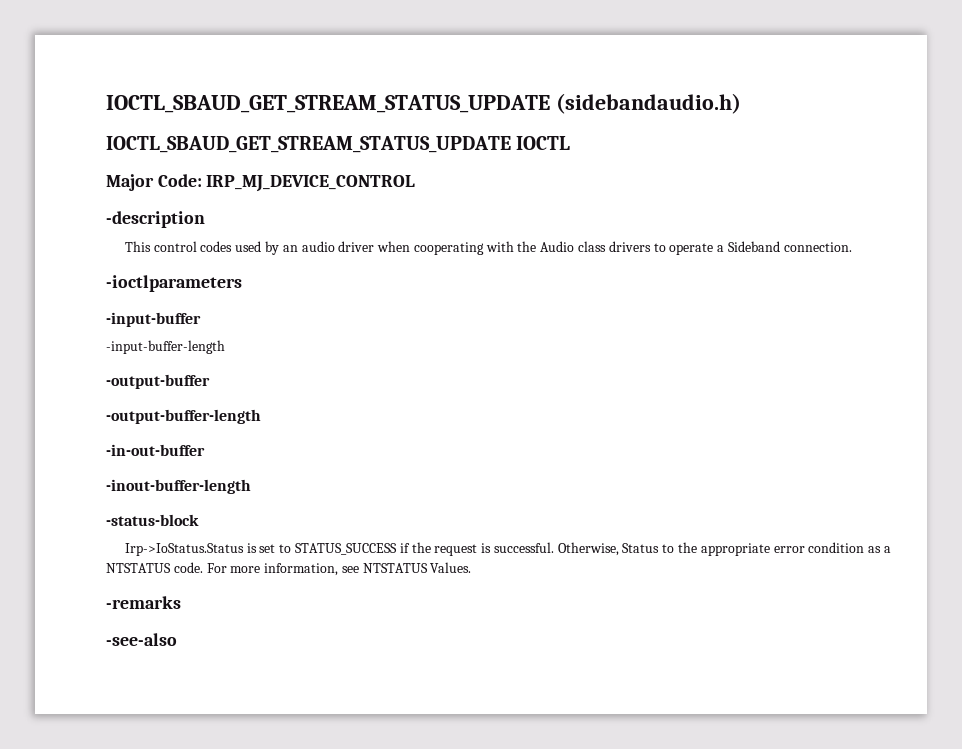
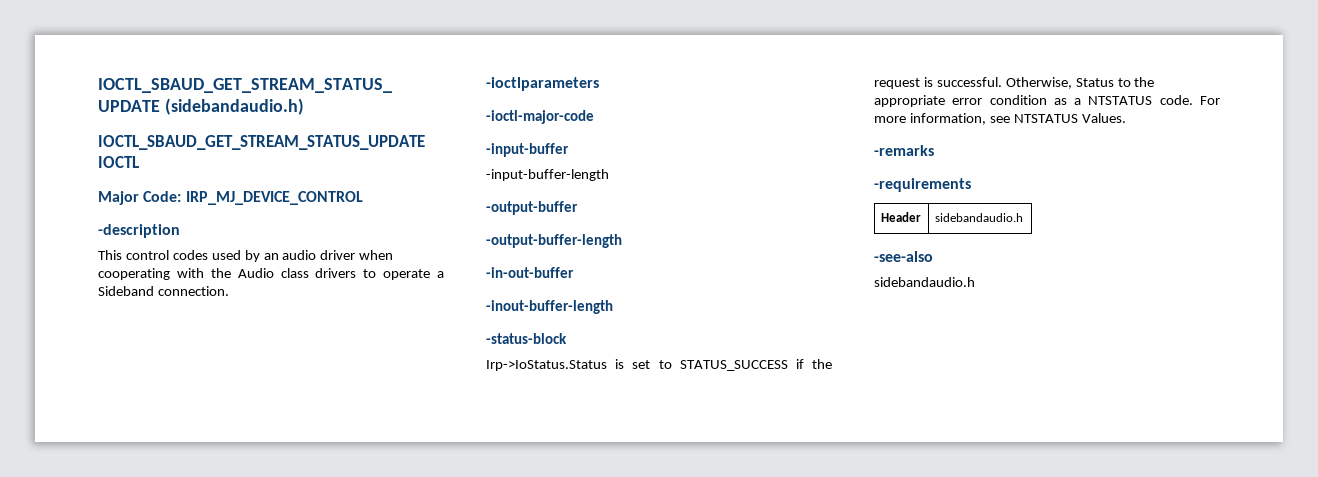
+ -ioctl-major-code
+ -requirements
+ Header | sidebandaudio.h
  -see-also
+ sidebandaudio.h

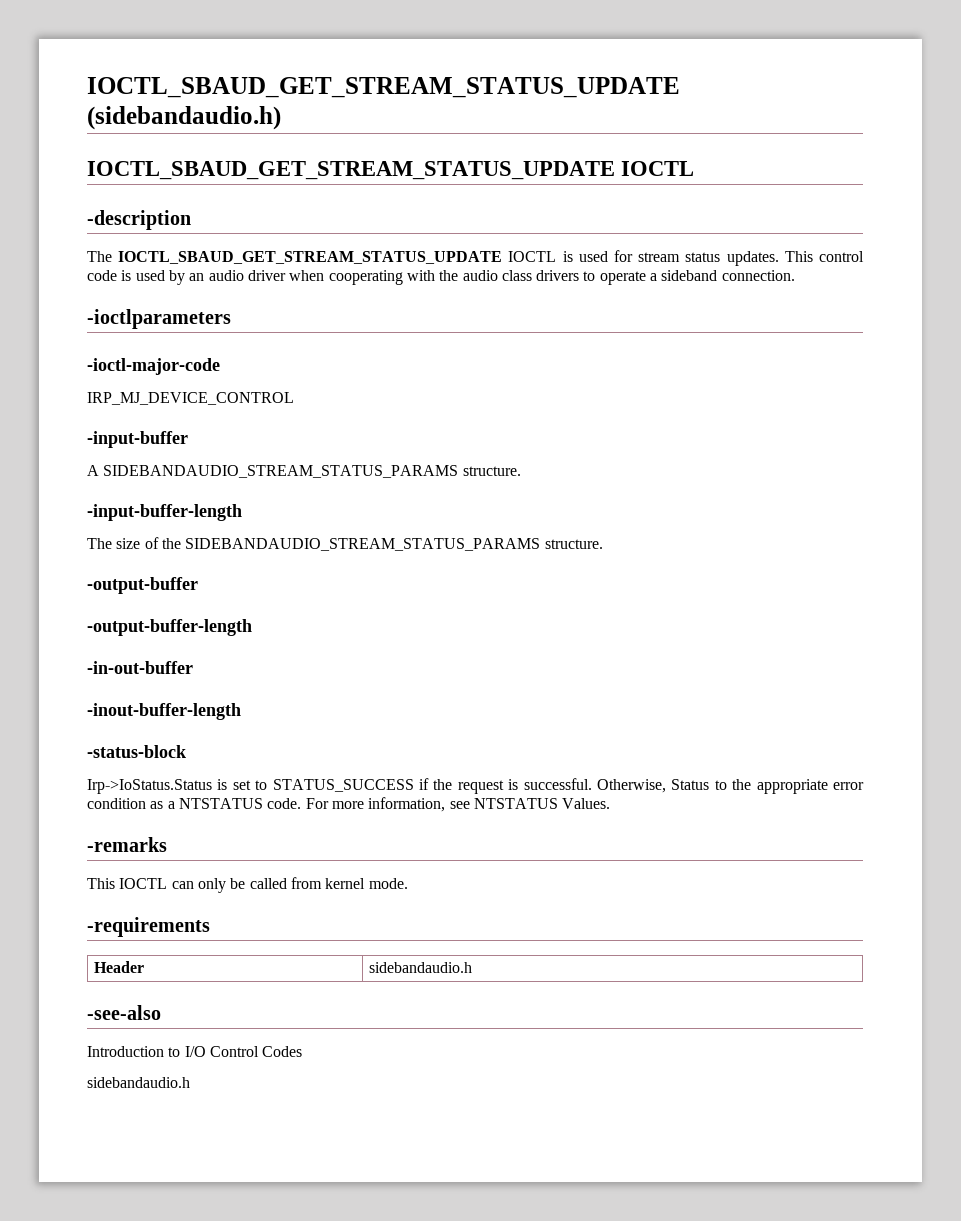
- Major Code: IRP_MJ_DEVICE_CONTROL
  -description
- This control codes used by an audio driver when cooperating with the Audio class drivers to operate a Sideband connection.
+ The IOCTL_SBAUD_GET_STREAM_STATUS_UPDATE IOCTL is used for stream status updates. This control code is used by an audio driver when cooperating with the audio class drivers to operate a sideband connection.
+ IRP_MJ_DEVICE_CONTROL
+ A SIDEBANDAUDIO_STREAM_STATUS_PARAMS structure.
  -input-buffer-length
+ The size of the SIDEBANDAUDIO_STREAM_STATUS_PARAMS structure.
+ This IOCTL can only be called from kernel mode.
+ Introduction to I/O Control Codes

